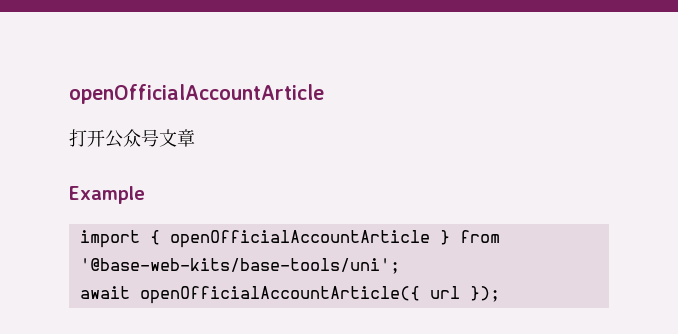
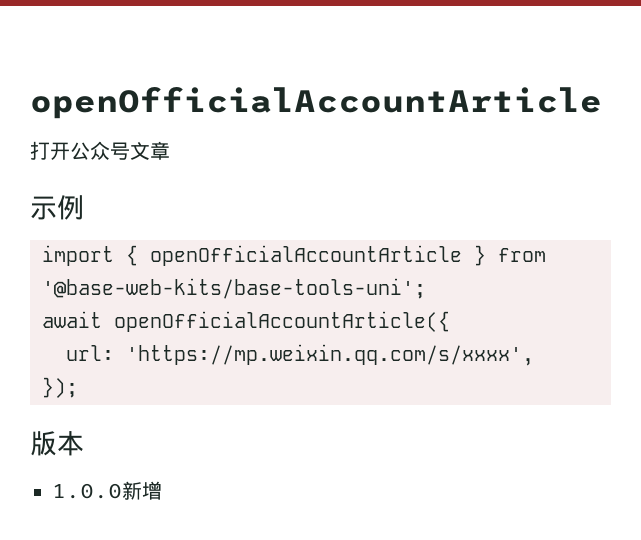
- Example
+ 示例
- import { openOfficialAccountArticle } from '@base-web-kits/base-tools/uni';
+ import { openOfficialAccountArticle } from '@base-web-kits/base-tools-uni';
- await openOfficialAccountArticle({ url });
+ await openOfficialAccountArticle({
+ url: 'https://mp.weixin.qq.com/s/xxxx',
+ });
+ 版本
+ 1.0.0新增

